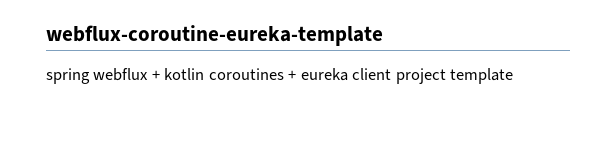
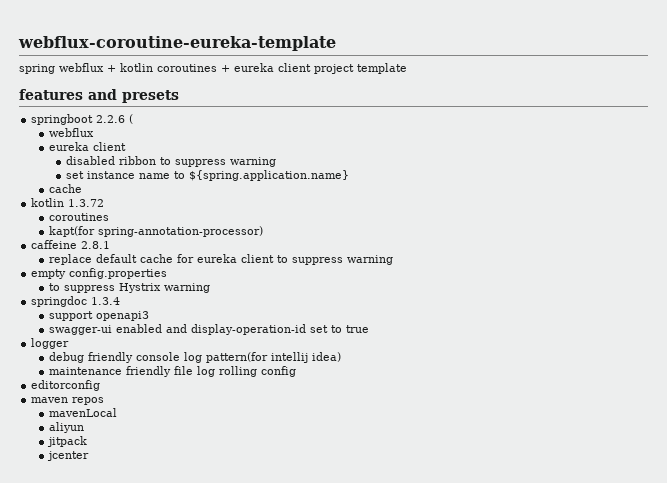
+ features and presets
+ springboot 2.2.6 (
+ webflux
+ eureka client
+ disabled ribbon to suppress warning
+ set instance name to ${spring.application.name}
+ cache
+ kotlin 1.3.72
+ coroutines
+ kapt(for spring-annotation-processor)
+ caffeine 2.8.1
+ replace default cache for eureka client to suppress warning
+ empty config.properties
+ to suppress Hystrix warning
+ springdoc 1.3.4
+ support openapi3
+ swagger-ui enabled and display-operation-id set to true
+ logger
+ debug friendly console log pattern(for intellij idea)
+ maintenance friendly file log rolling config
+ editorconfig
+ maven repos
+ mavenLocal
+ aliyun
+ jitpack
+ jcenter

